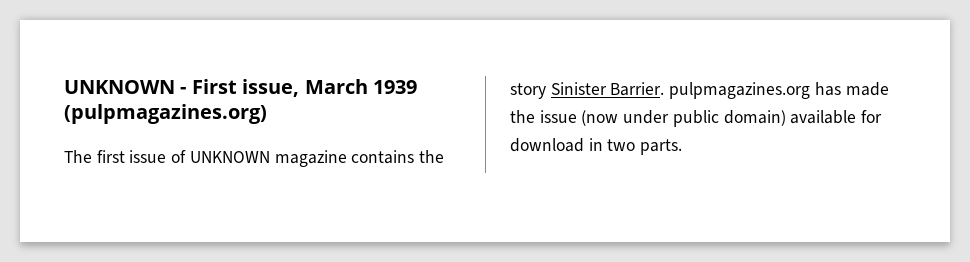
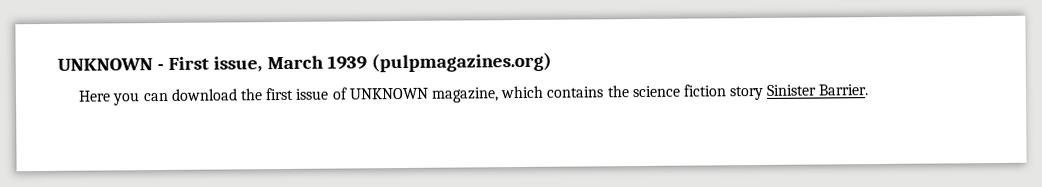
- The first issue of UNKNOWN magazine contains the story Sinister Barrier. pulpmagazines.org has made the issue (now under public domain) available for download in two parts.
+ Here you can download the first issue of UNKNOWN magazine, which contains the science fiction story Sinister Barrier.

